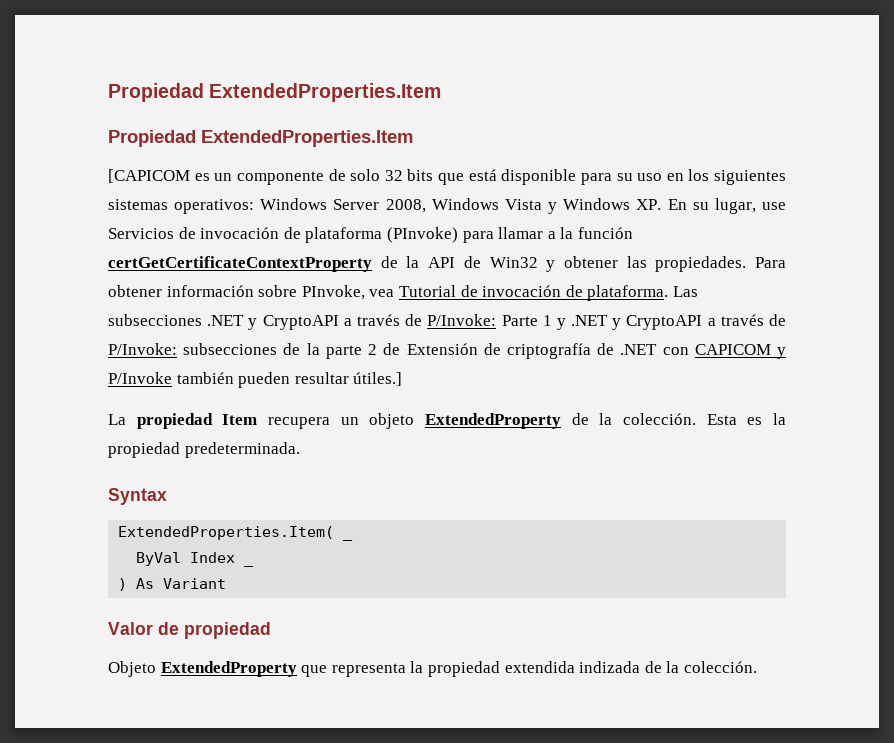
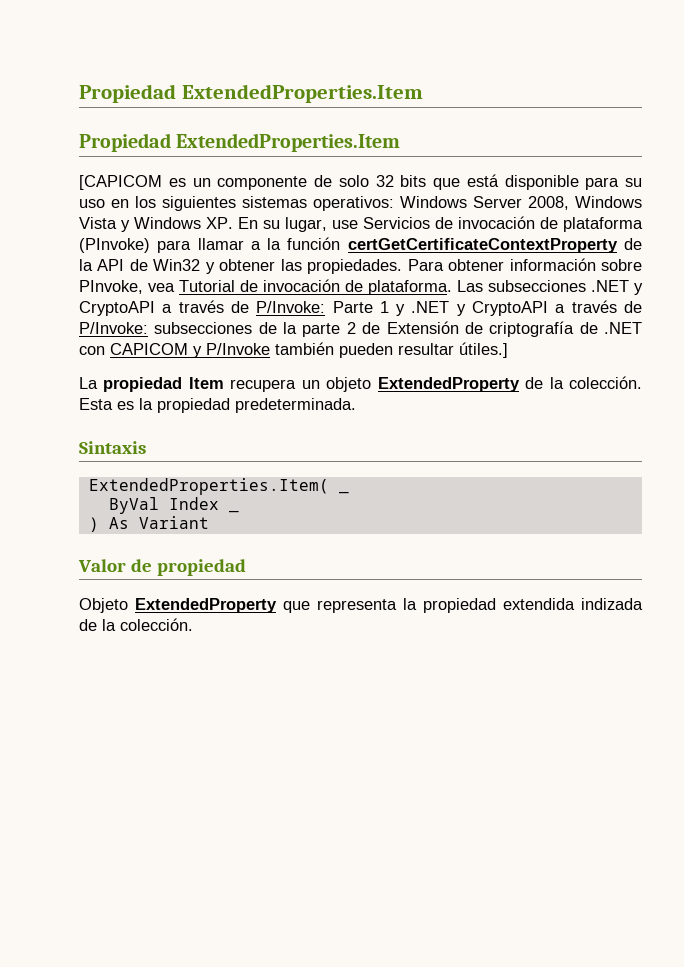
- Syntax
+ Sintaxis

